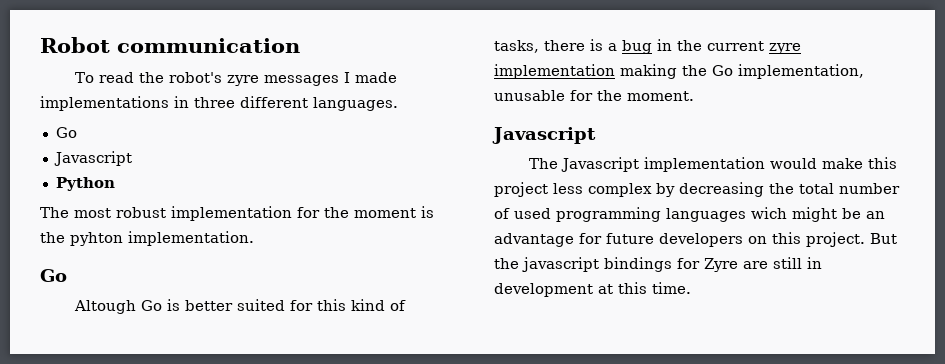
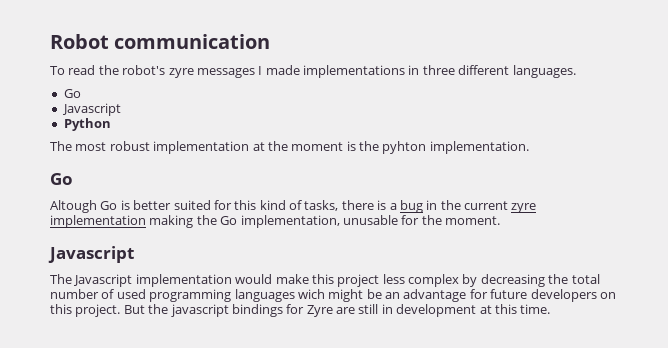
- The most robust implementation for the moment is the pyhton implementation.
+ The most robust implementation at the moment is the pyhton implementation.

